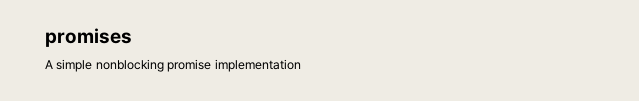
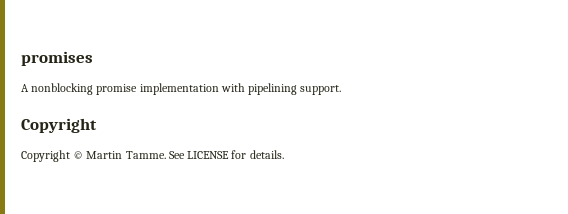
- A simple nonblocking promise implementation
+ A nonblocking promise implementation with pipelining support.
+ Copyright
+ Copyright © Martin Tamme. See LICENSE for details.

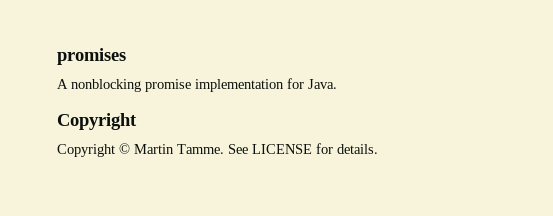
- A nonblocking promise implementation with pipelining support.
+ A nonblocking promise implementation for Java.

